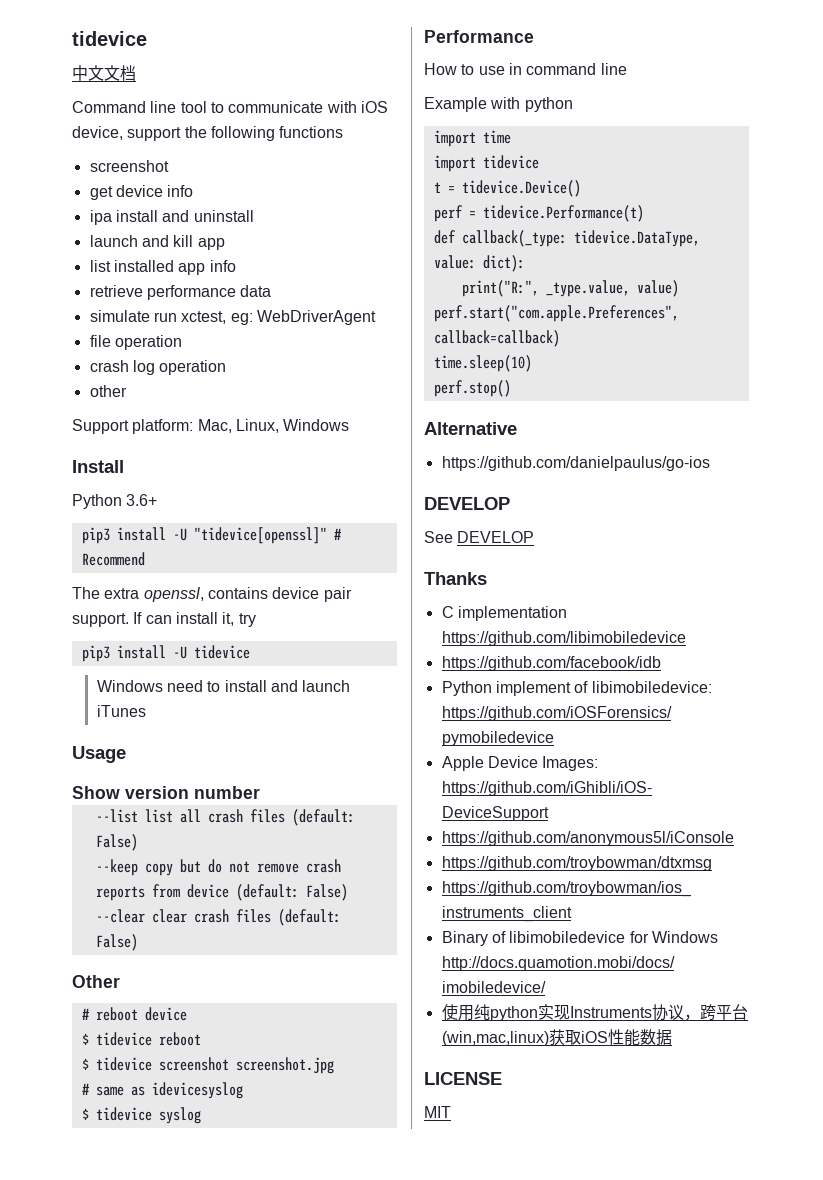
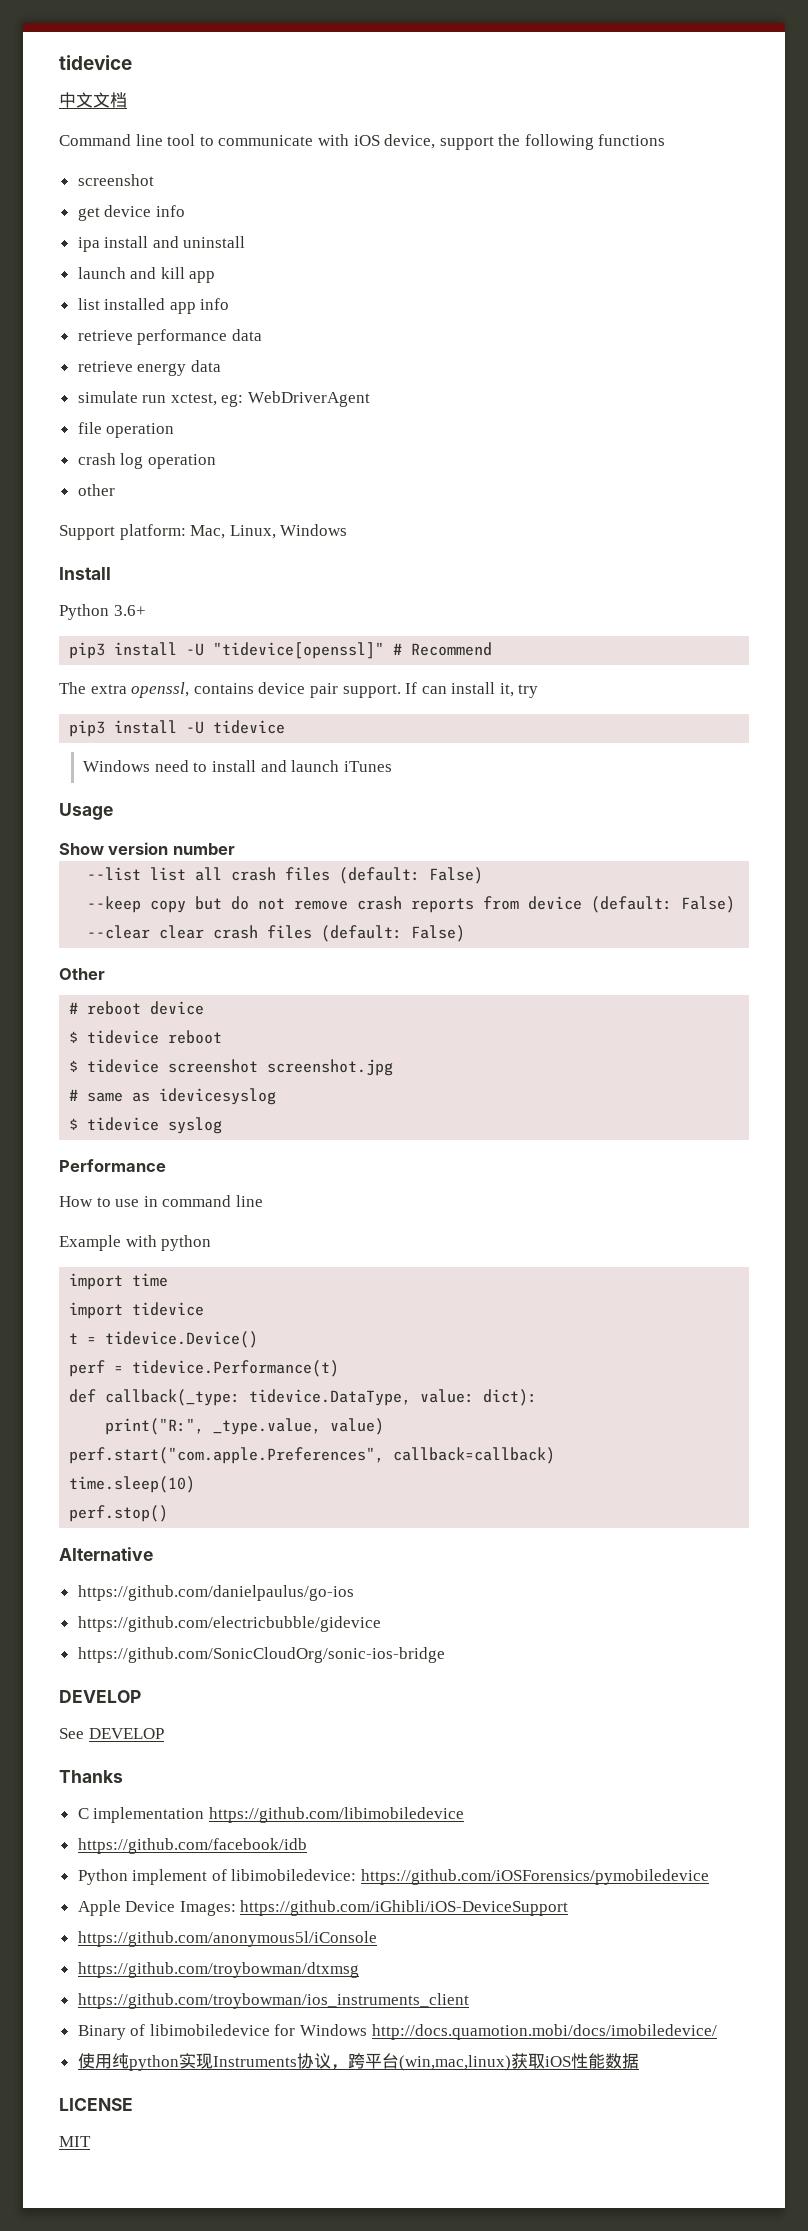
+ retrieve energy data
+ https://github.com/electricbubble/gidevice
+ https://github.com/SonicCloudOrg/sonic-ios-bridge

